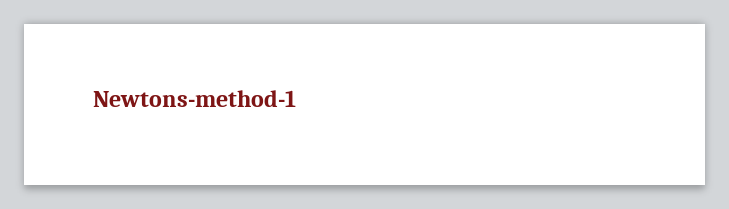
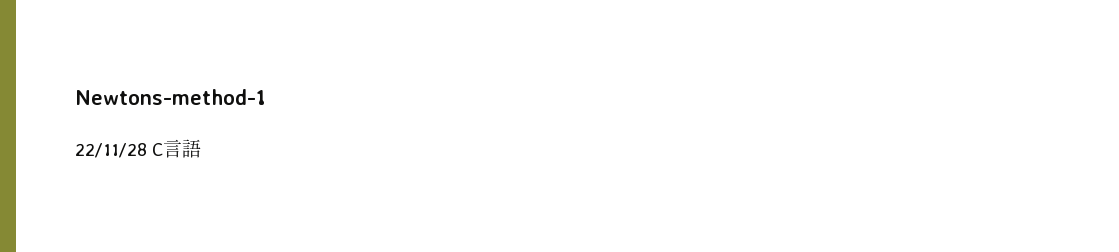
+ 22/11/28 C言語

